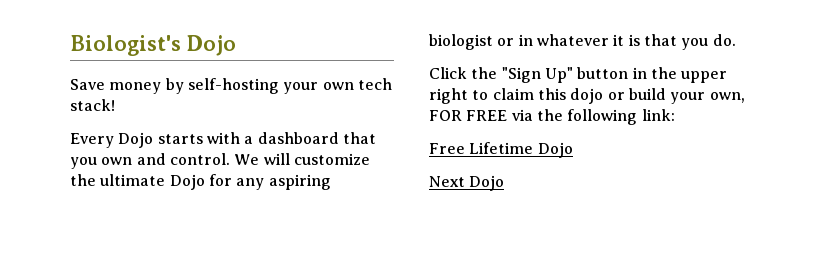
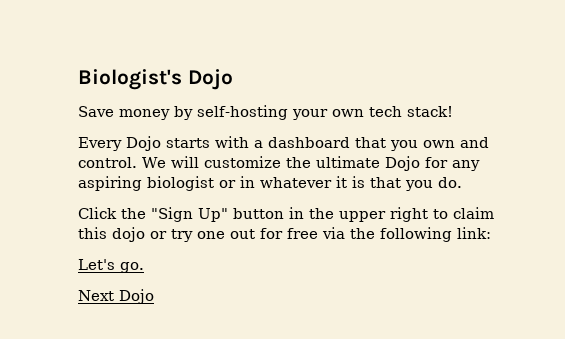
- Click the "Sign Up" button in the upper right to claim this dojo or build your own, FOR FREE via the following link:
+ Click the "Sign Up" button in the upper right to claim this dojo or try one out for free via the following link:
- Free Lifetime Dojo
+ Let's go.

